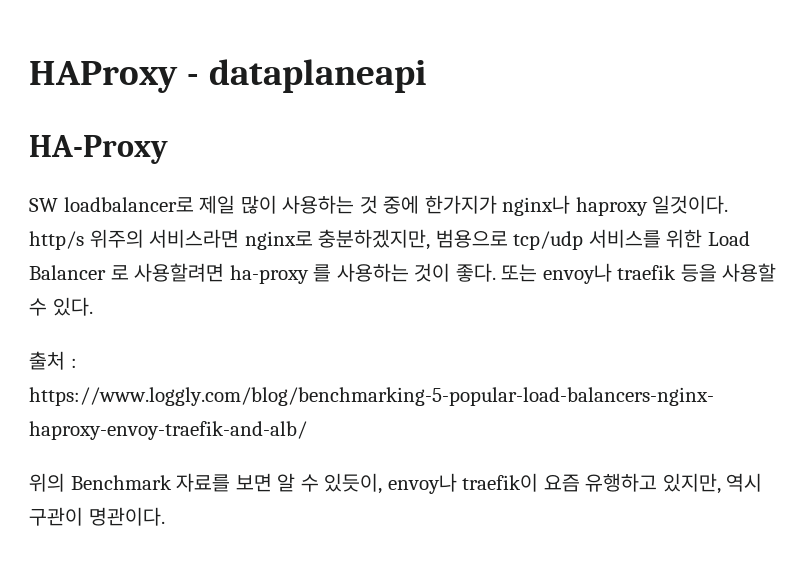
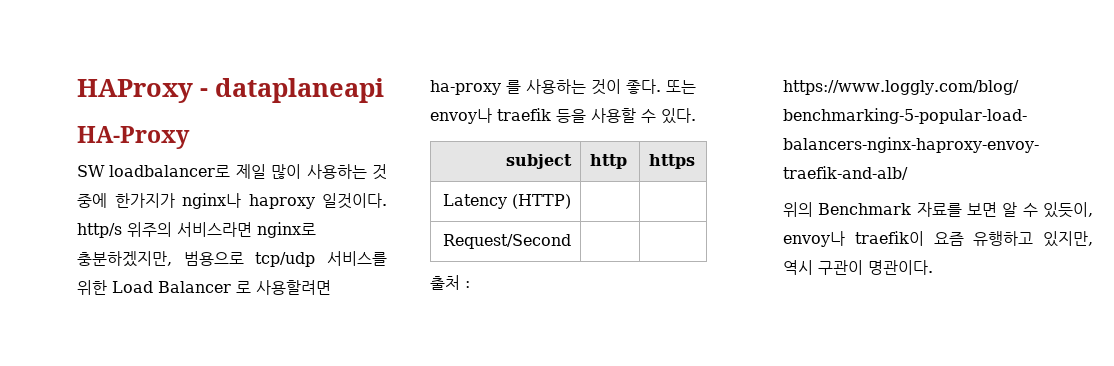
+ subject | http | https
+ Latency (HTTP) | |
+ Request/Second | |

